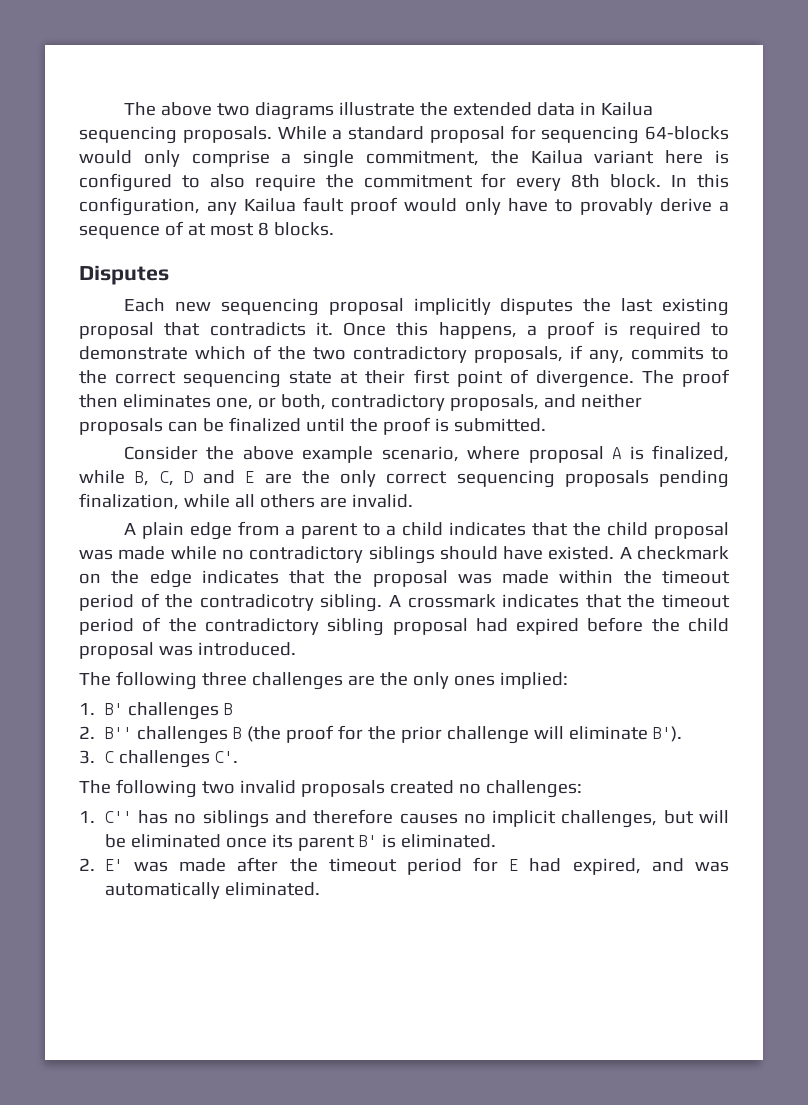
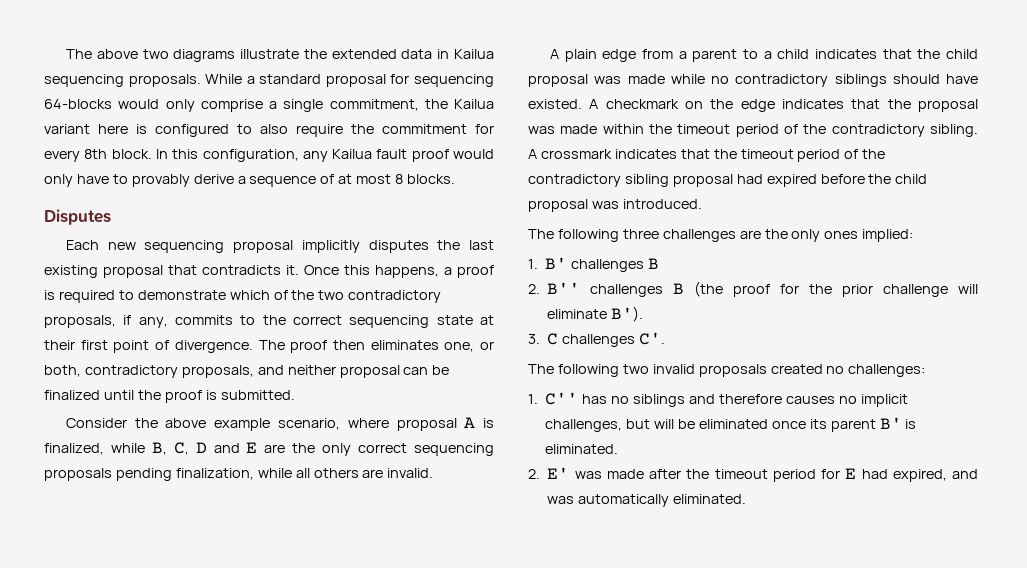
- The proof then eliminates one, or both, contradictory proposals, and neither proposals can be finalized until the proof is submitted.
+ The proof then eliminates one, or both, contradictory proposals, and neither proposal can be finalized until the proof is submitted.
- A checkmark on the edge indicates that the proposal was made within the timeout period of the contradicotry sibling.
+ A checkmark on the edge indicates that the proposal was made within the timeout period of the contradictory sibling.

